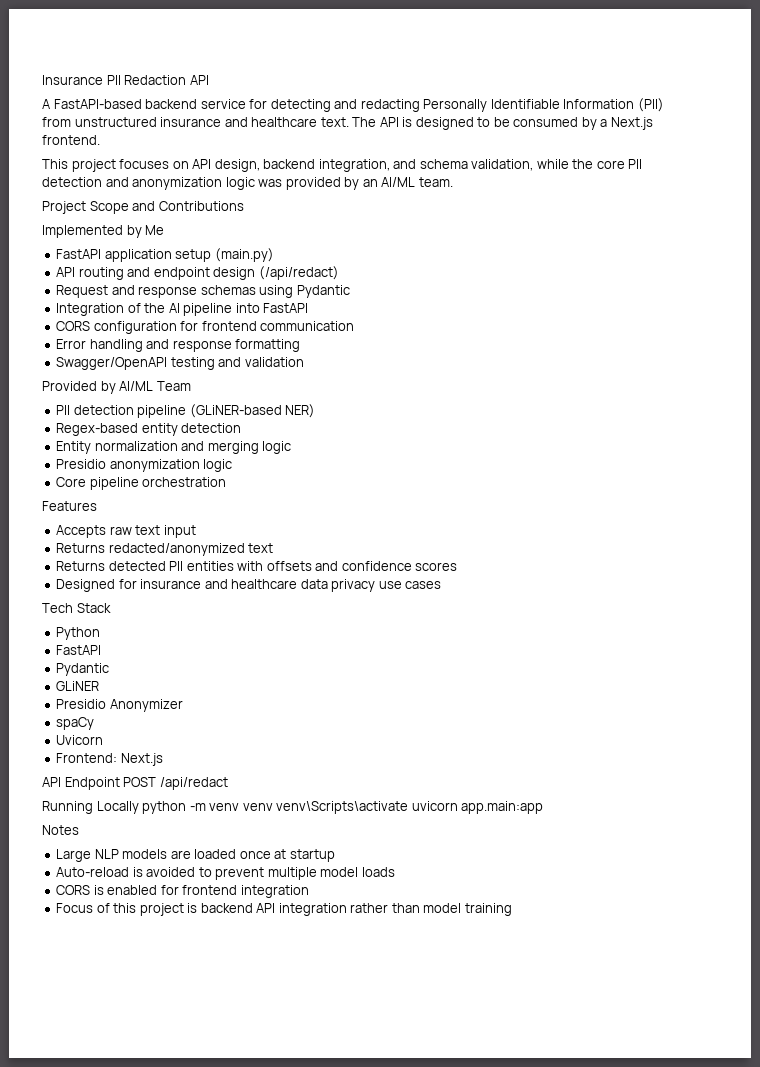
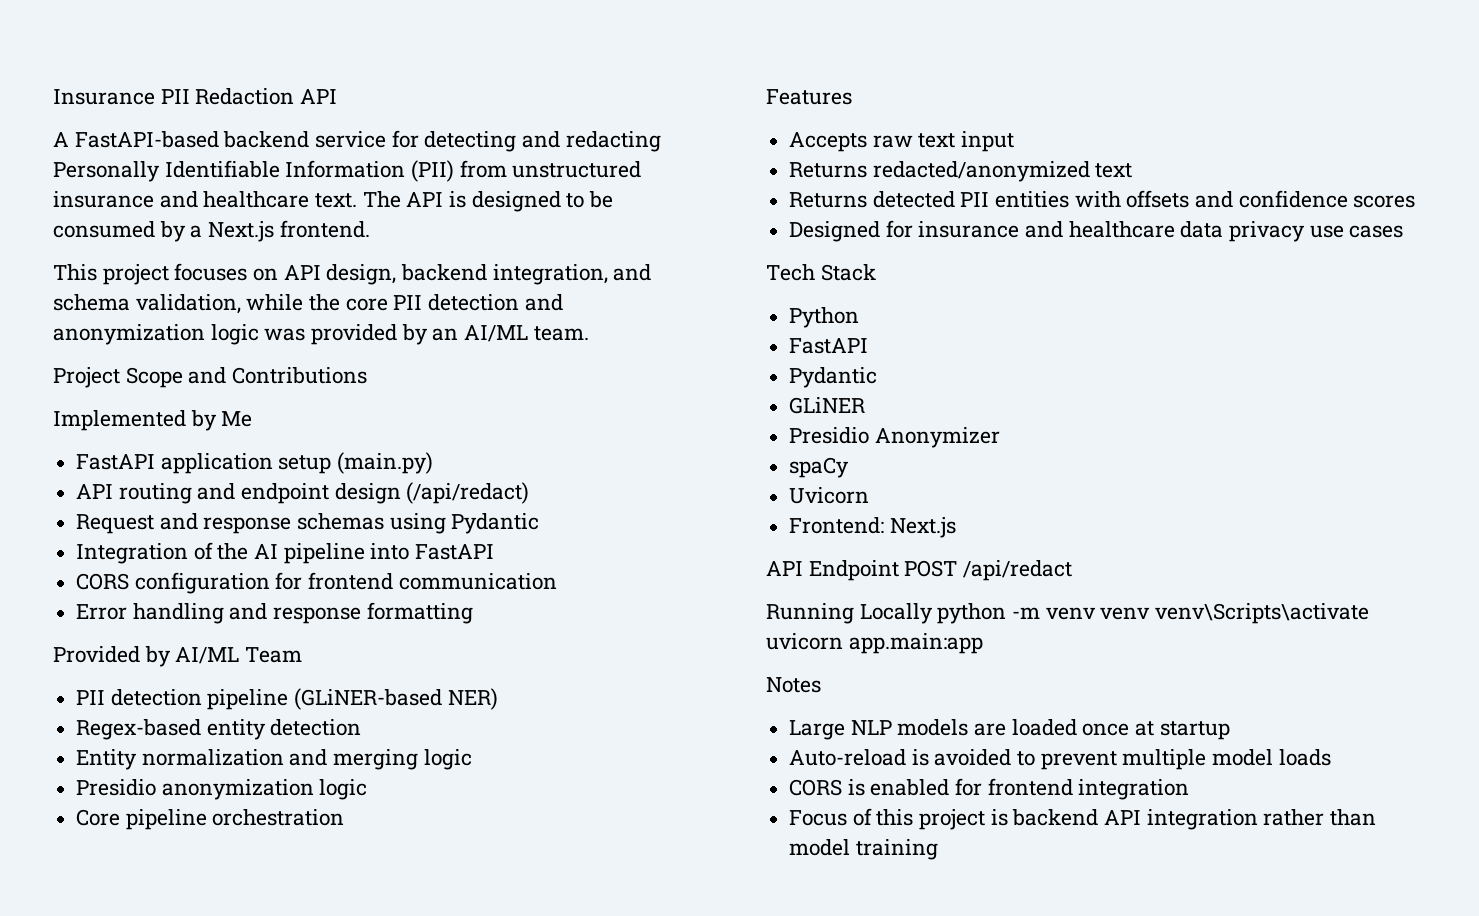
- Swagger/OpenAPI testing and validation

